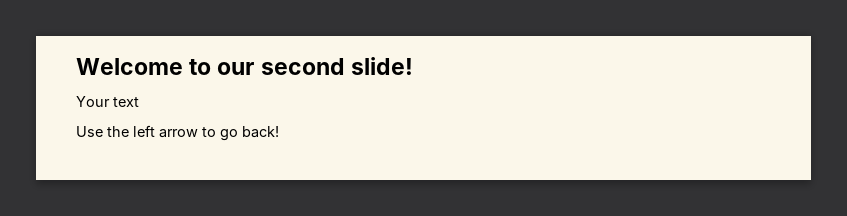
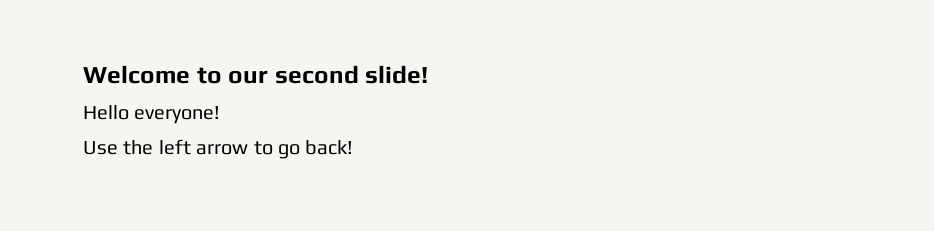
- Your text
+ Hello everyone!

